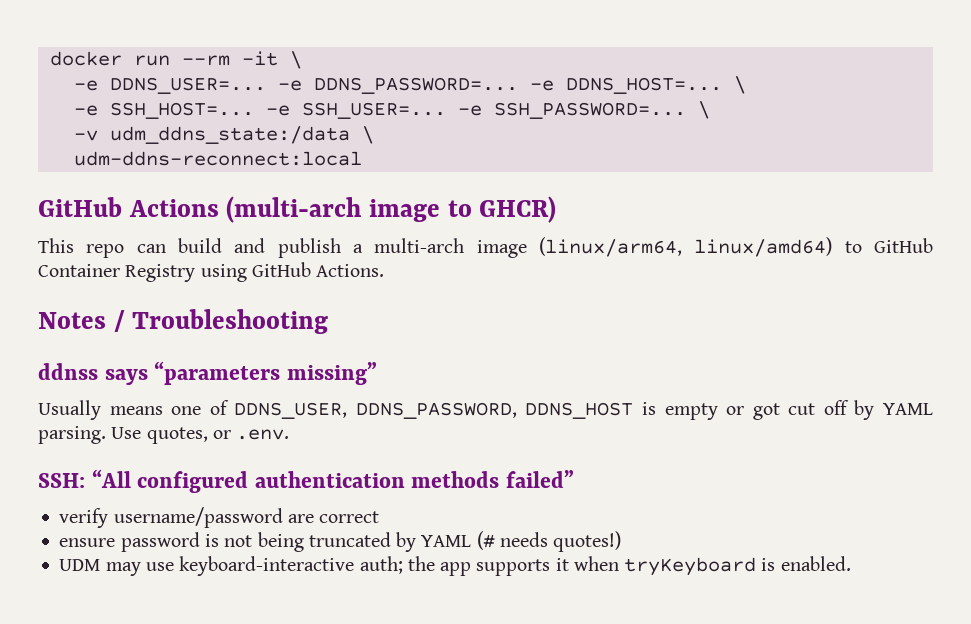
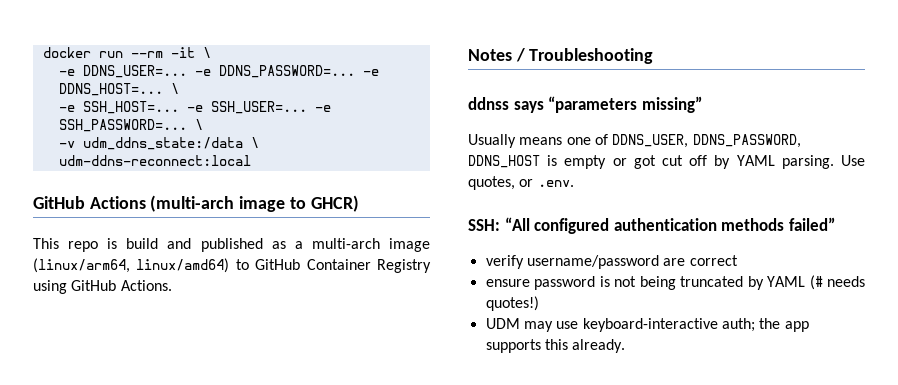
- This repo can build and publish a multi-arch image (linux/arm64, linux/amd64) to GitHub Container Registry using GitHub Actions.
+ This repo is build and published as a multi-arch image (linux/arm64, linux/amd64) to GitHub Container Registry using GitHub Actions.
- UDM may use keyboard-interactive auth; the app supports it when tryKeyboard is enabled.
+ UDM may use keyboard-interactive auth; the app supports this already.

